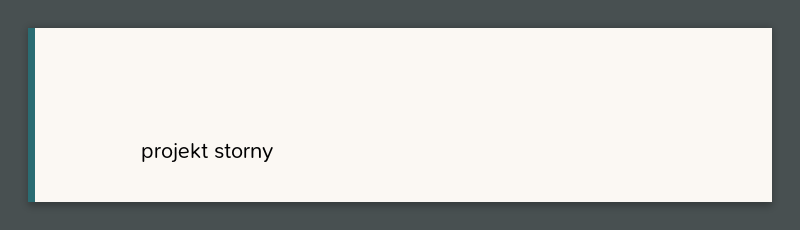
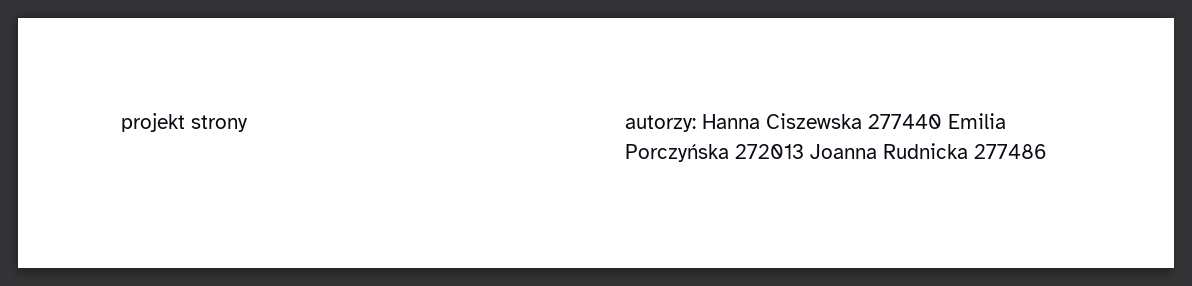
- projekt storny
+ projekt strony
+ autorzy: Hanna Ciszewska 277440 Emilia Porczyńska 272013 Joanna Rudnicka 277486

